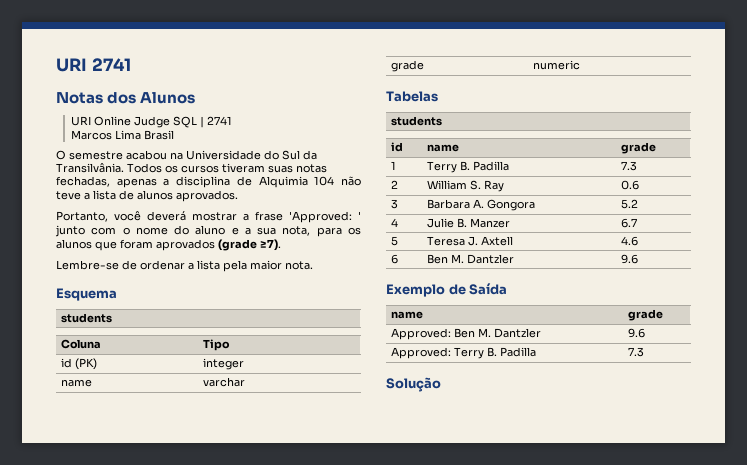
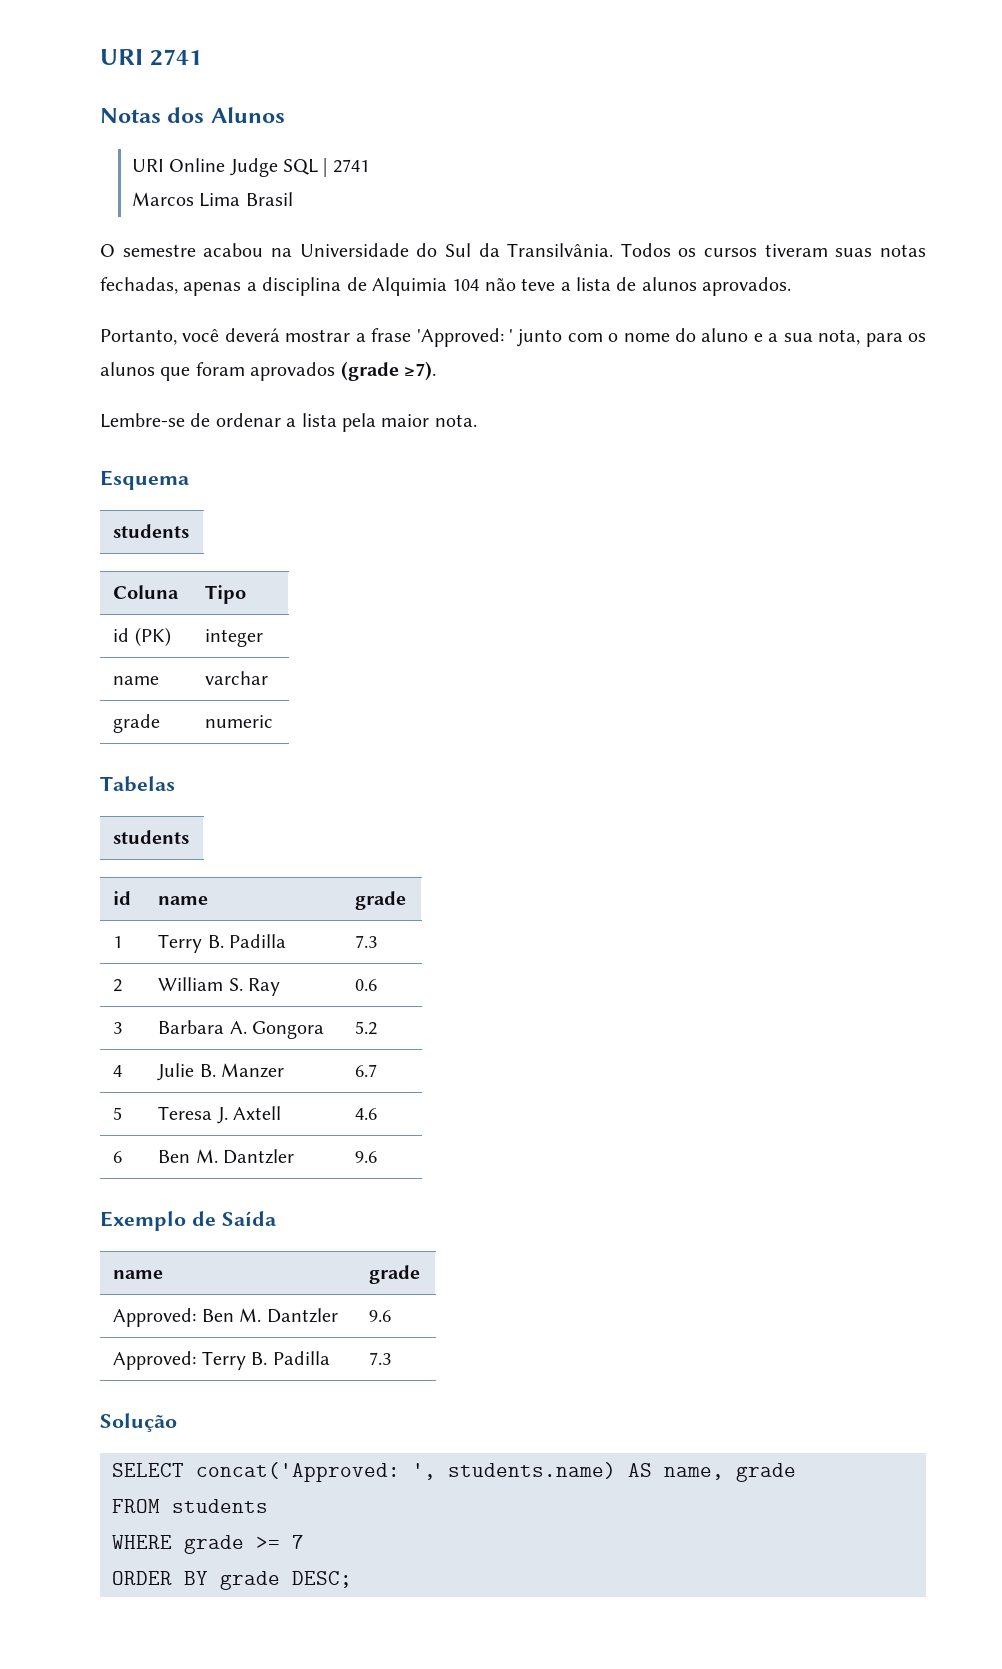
+ SELECT concat('Approved: ', students.name) AS name, grade
+ FROM students
+ WHERE grade >= 7
+ ORDER BY grade DESC;

